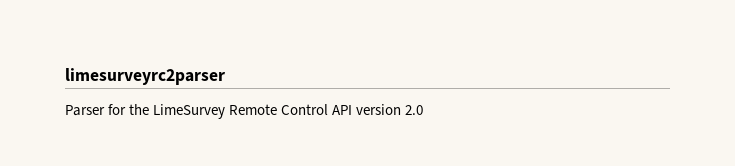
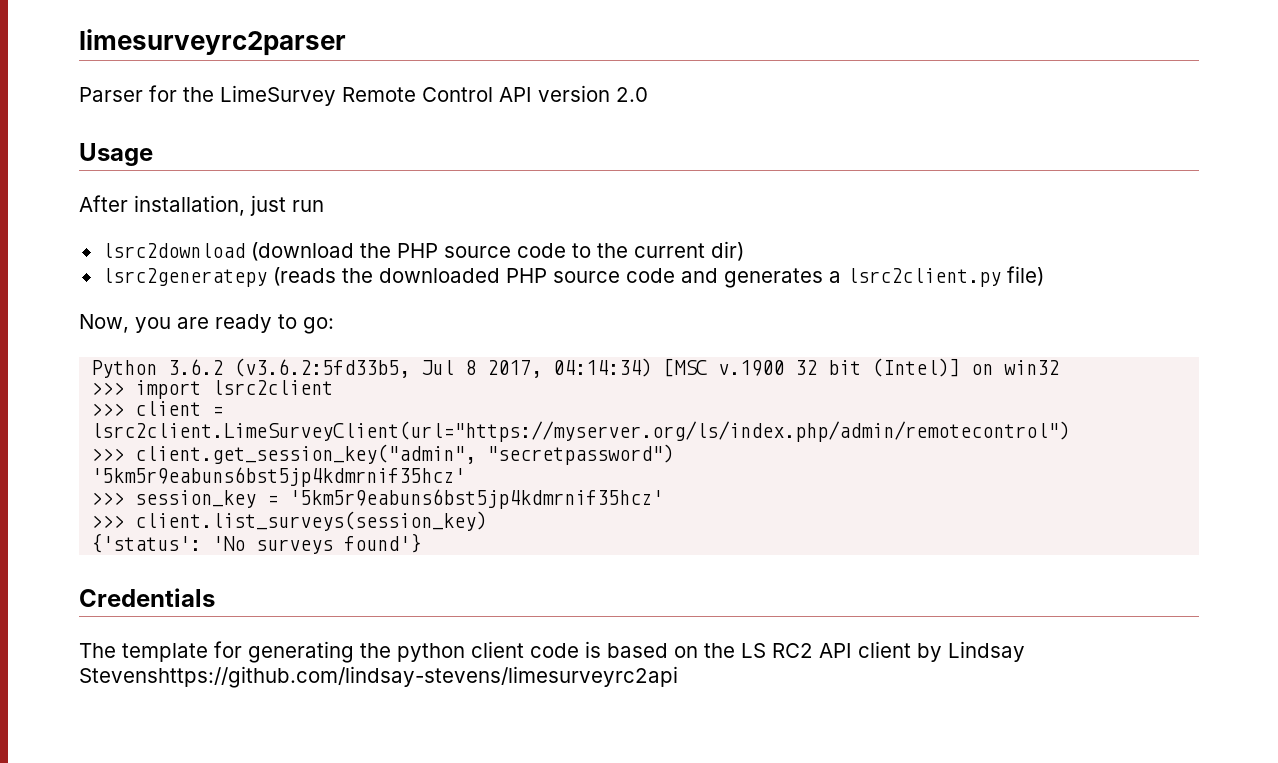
+ Usage
+ After installation, just run
+ lsrc2download (download the PHP source code to the current dir)
+ lsrc2generatepy (reads the downloaded PHP source code and generates a lsrc2client.py file)
+ Now, you are ready to go:
+ Python 3.6.2 (v3.6.2:5fd33b5, Jul 8 2017, 04:14:34) [MSC v.1900 32 bit (Intel)] on win32
+ >>> import lsrc2client
+ >>> client = lsrc2client.LimeSurveyClient(url="https://myserver.org/ls/index.php/admin/remotecontrol")
+ >>> client.get_session_key("admin", "secretpassword")
+ '5km5r9eabuns6bst5jp4kdmrnif35hcz'
+ >>> session_key = '5km5r9eabuns6bst5jp4kdmrnif35hcz'
+ >>> client.list_surveys(session_key)
+ {'status': 'No surveys found'}
+ Credentials
+ The template for generating the python client code is based on the LS RC2 API client by Lindsay Stevenshttps://github.com/lindsay-stevens/limesurveyrc2api

